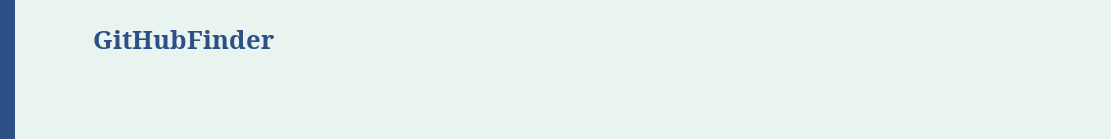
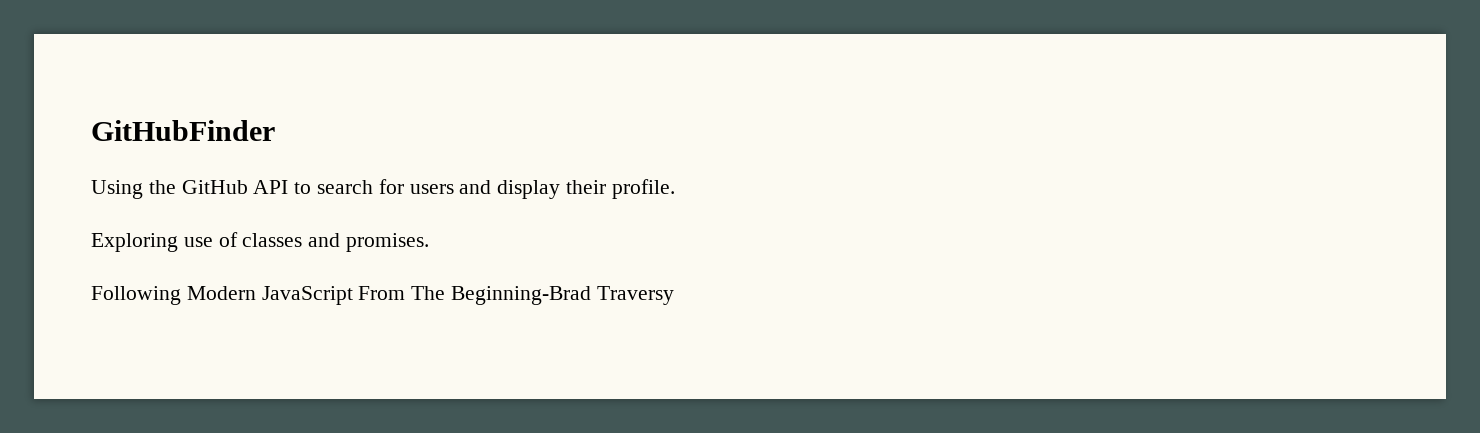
+ Using the GitHub API to search for users and display their profile.
+ Exploring use of classes and promises.
+ Following Modern JavaScript From The Beginning-Brad Traversy

